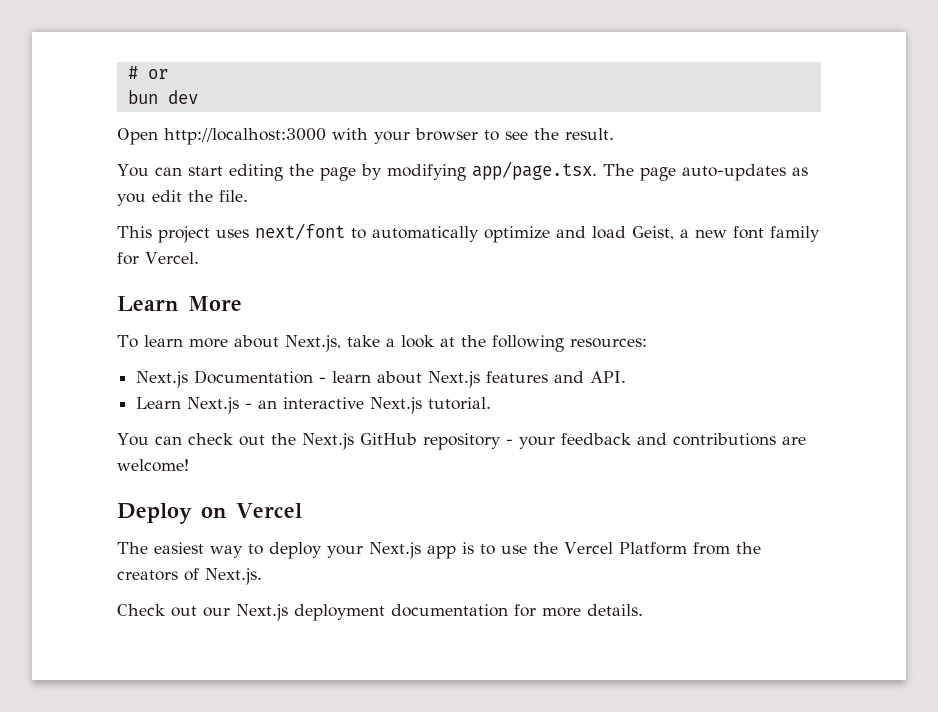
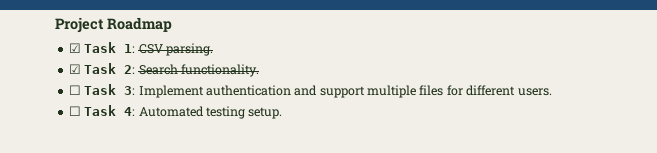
- # or
- bun dev
- Open http://localhost:3000 with your browser to see the result.
- You can start editing the page by modifying app/page.tsx. The page auto-updates as you edit the file.
- This project uses next/font to automatically optimize and load Geist, a new font family for Vercel.
- Learn More
- To learn more about Next.js, take a look at the following resources:
- Next.js Documentation - learn about Next.js features and API.
- Learn Next.js - an interactive Next.js tutorial.
- You can check out the Next.js GitHub repository - your feedback and contributions are welcome!
- Deploy on Vercel
- The easiest way to deploy your Next.js app is to use the Vercel Platform from the creators of Next.js.
- Check out our Next.js deployment documentation for more details.
+ Project Roadmap
+ ☑ Task 1: CSV parsing.
+ ☑ Task 2: Search functionality.
+ ☐ Task 3: Implement authentication and support multiple files for different users.
+ ☐ Task 4: Automated testing setup.

